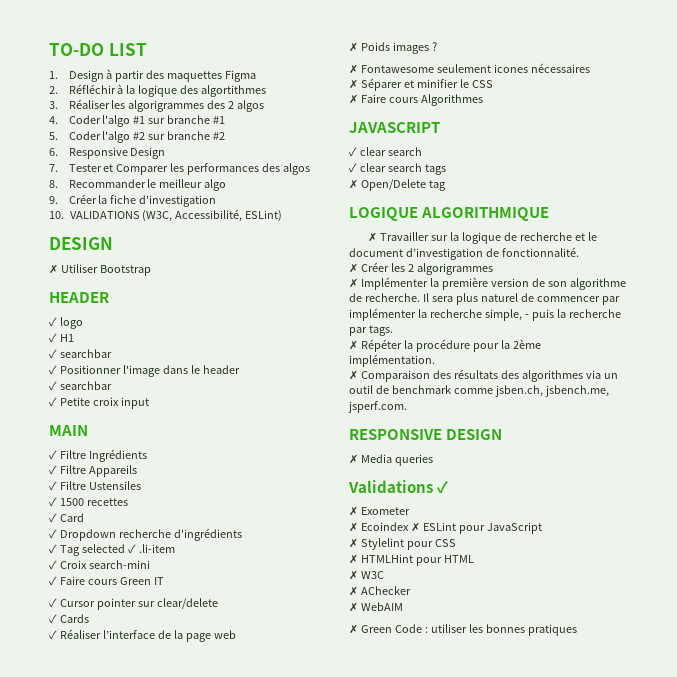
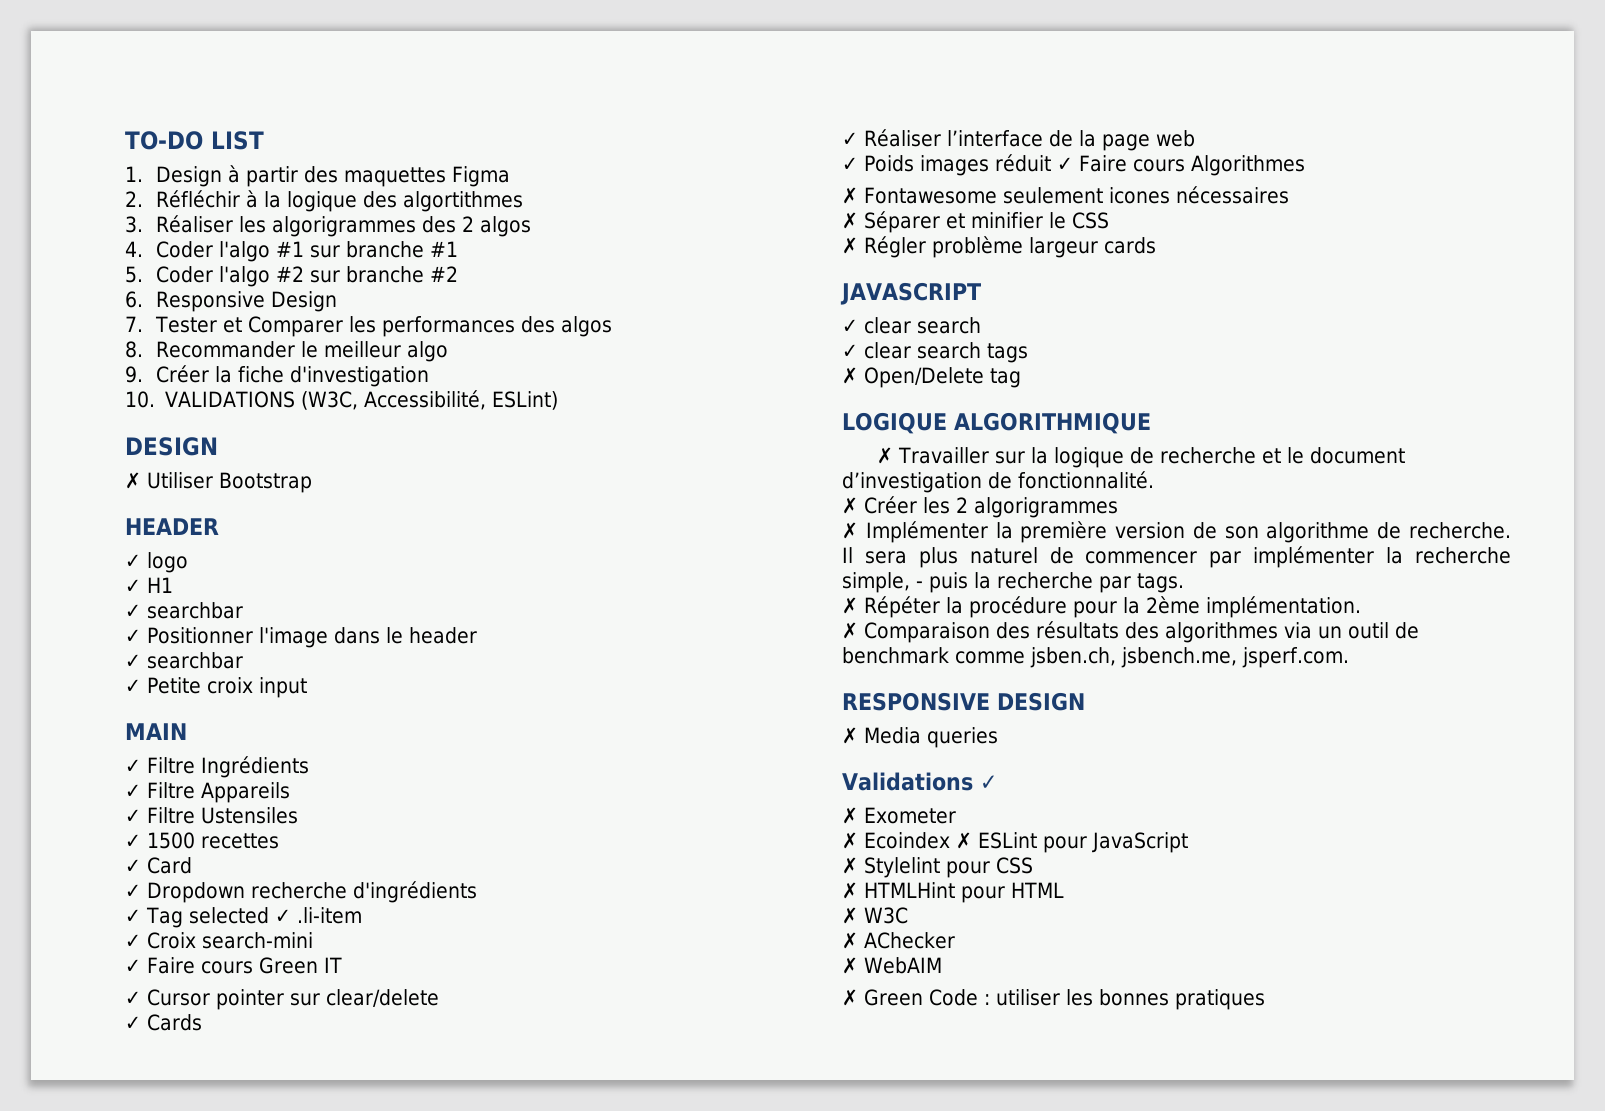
- ✗ Poids images ?
+ ✓ Poids images réduit ✓ Faire cours Algorithmes
- ✗ Faire cours Algorithmes
+ ✗ Régler problème largeur cards

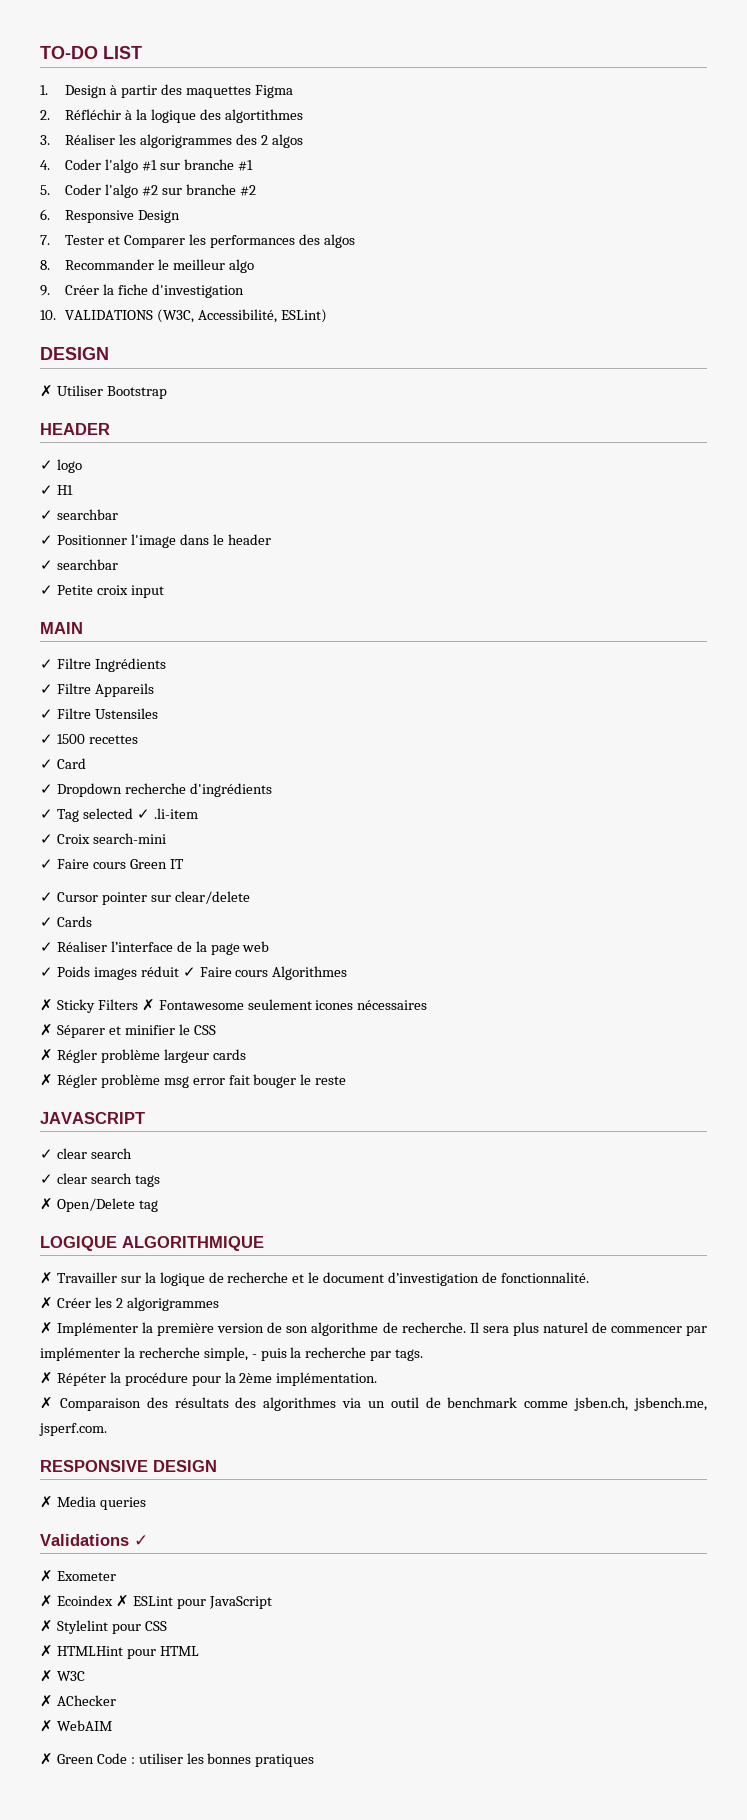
- ✗ Fontawesome seulement icones nécessaires
+ ✗ Sticky Filters ✗ Fontawesome seulement icones nécessaires
+ ✗ Régler problème msg error fait bouger le reste

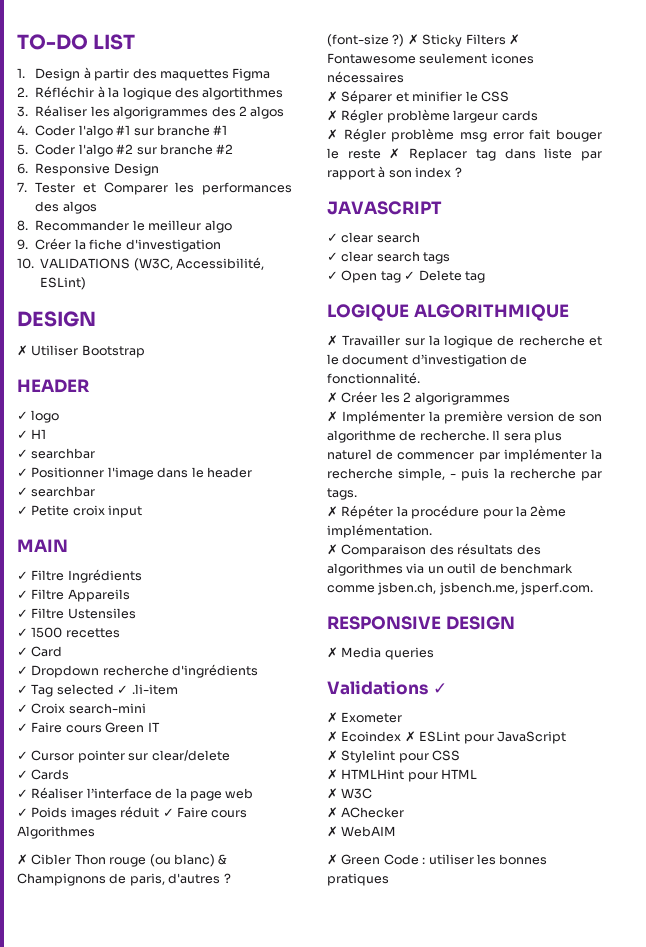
- ✗ Sticky Filters ✗ Fontawesome seulement icones nécessaires
+ ✗ Cibler Thon rouge (ou blanc) & Champignons de paris, d'autres ? (font-size ?) ✗ Sticky Filters ✗ Fontawesome seulement icones nécessaires
- ✗ Régler problème msg error fait bouger le reste
+ ✗ Régler problème msg error fait bouger le reste ✗ Replacer tag dans liste par rapport à son index ?
- ✗ Open/Delete tag
+ ✓ Open tag ✓ Delete tag

